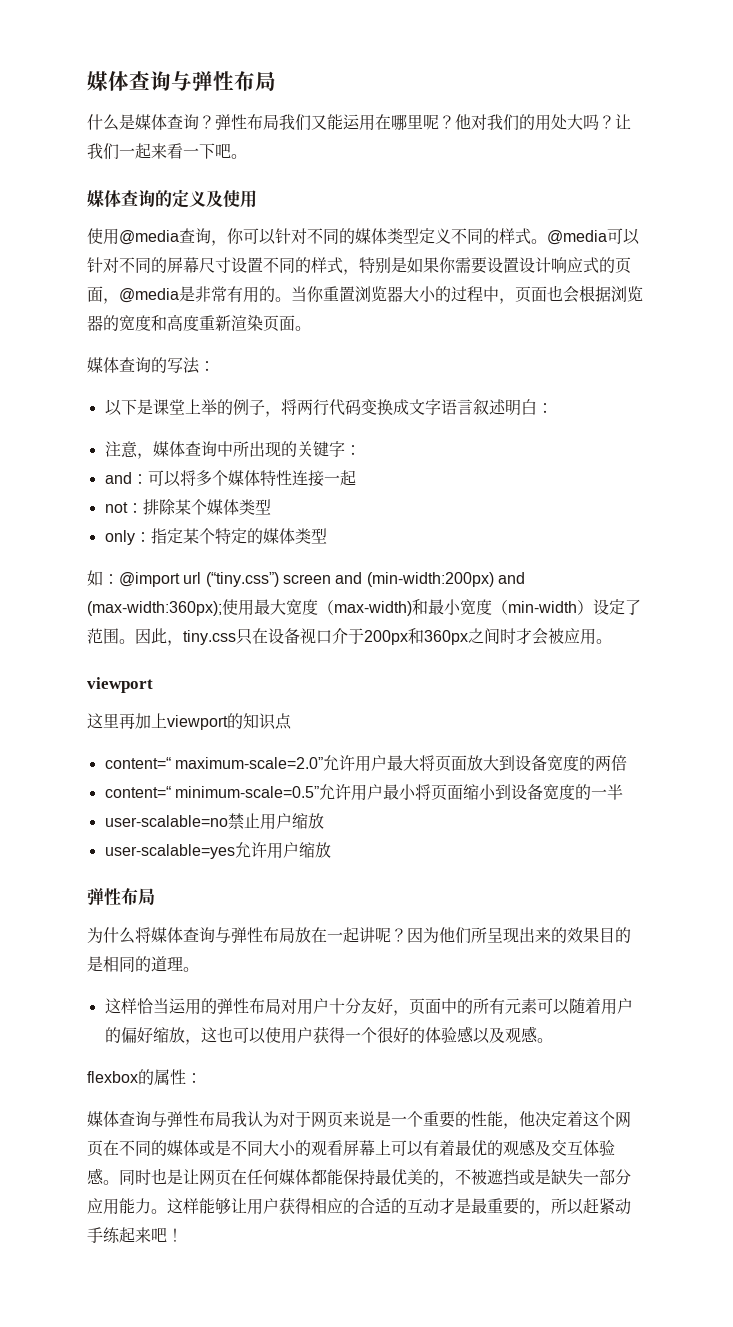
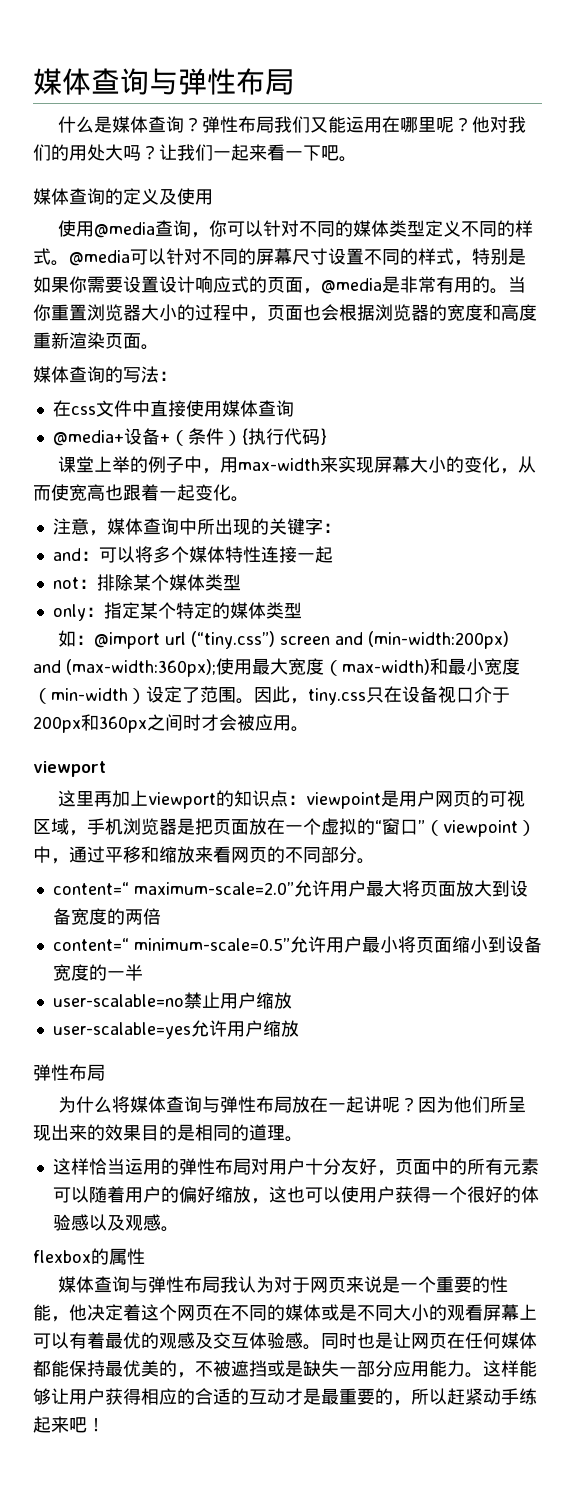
- 以下是课堂上举的例子，将两行代码变换成文字语言叙述明白：
+ 在css文件中直接使用媒体查询
+ @media+设备+（条件）{执行代码}
+ 课堂上举的例子中，用max-width来实现屏幕大小的变化，从而使宽高也跟着一起变化。
- 这里再加上viewport的知识点
+ 这里再加上viewport的知识点：viewpoint是用户网页的可视区域，手机浏览器是把页面放在一个虚拟的“窗口”（viewpoint）中，通过平移和缩放来看网页的不同部分。
- flexbox的属性：
+ flexbox的属性

